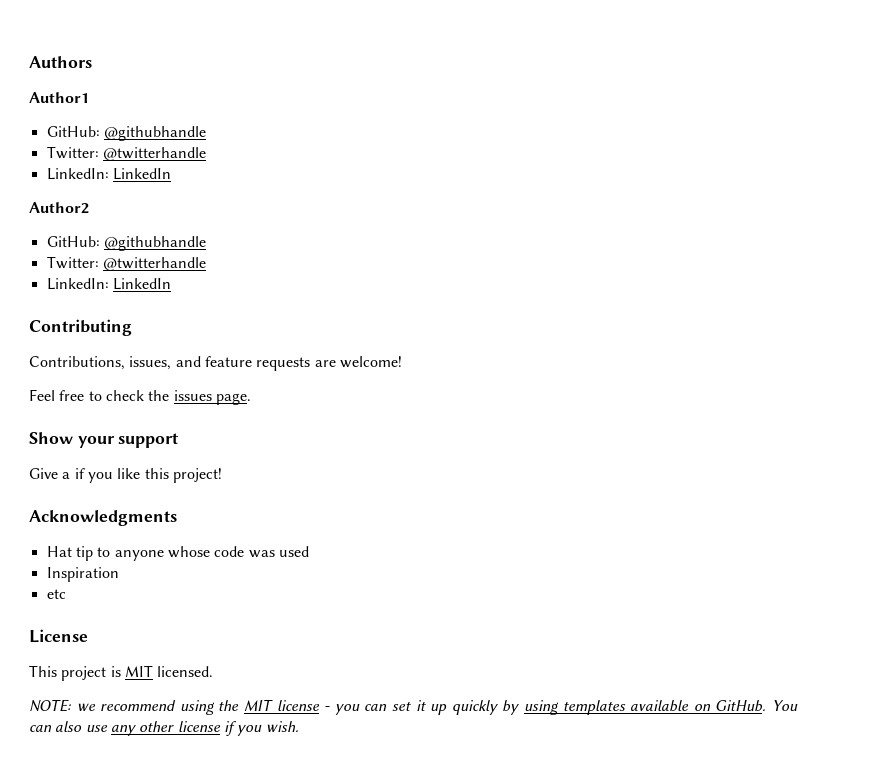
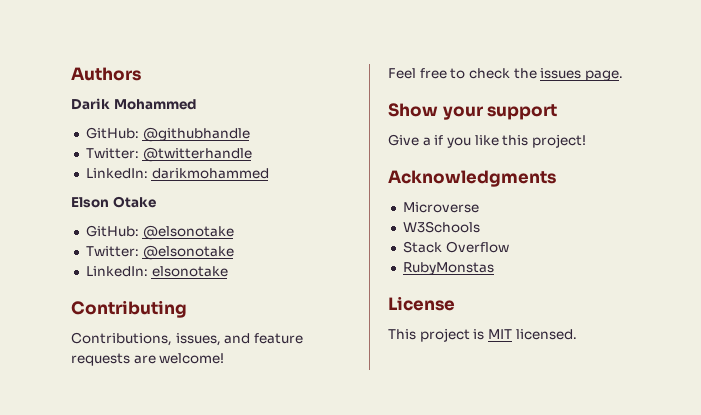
- Author1
+ Darik Mohammed
  GitHub: @githubhandle
  Twitter: @twitterhandle
- LinkedIn: LinkedIn
- Author2
- GitHub: @githubhandle
- Twitter: @twitterhandle
- LinkedIn: LinkedIn
+ LinkedIn: darikmohammed
+ Elson Otake
+ GitHub: @elsonotake
+ Twitter: @elsonotake
+ LinkedIn: elsonotake
- Hat tip to anyone whose code was used
- Inspiration
- etc
+ Microverse
+ W3Schools
+ Stack Overflow
+ RubyMonstas
- NOTE: we recommend using the MIT license - you can set it up quickly by using templates available on GitHub. You can also use any other license if you wish.

